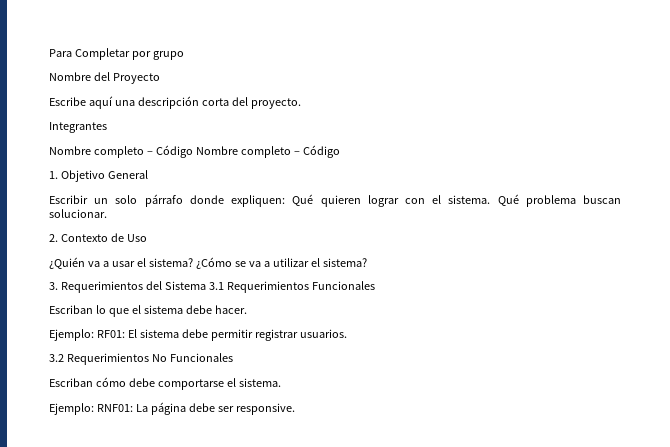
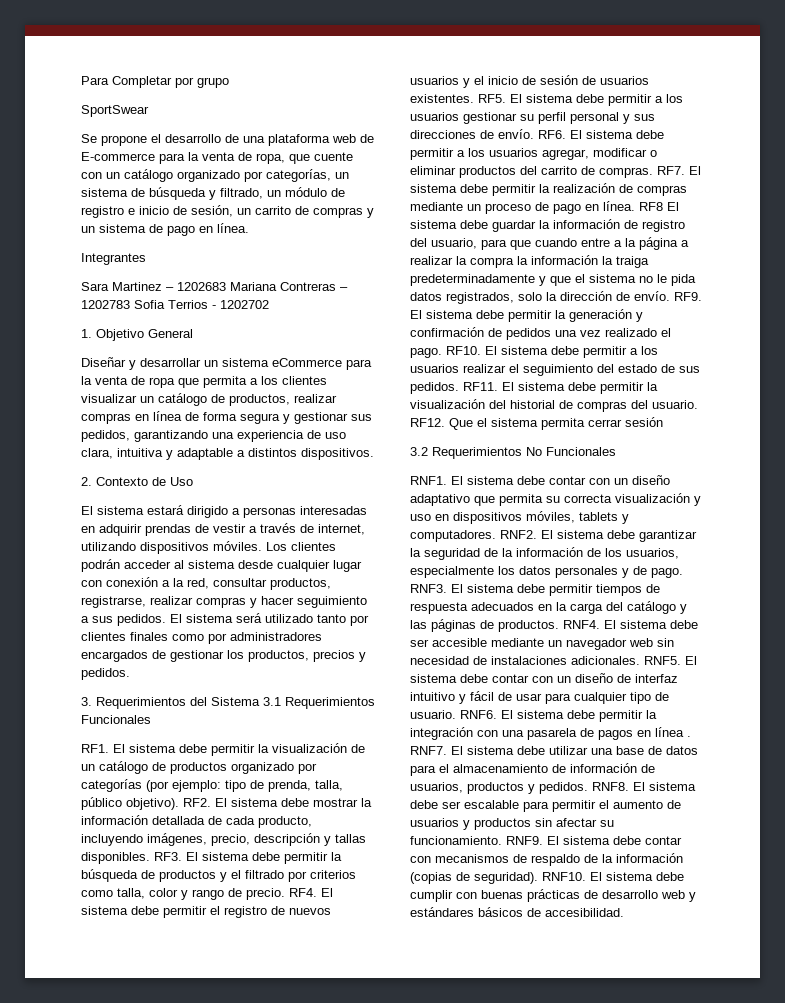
- Nombre del Proyecto
- Escribe aquí una descripción corta del proyecto.
+ SportSwear
+ Se propone el desarrollo de una plataforma web de E-commerce para la venta de ropa, que cuente con un catálogo organizado por categorías, un sistema de búsqueda y filtrado, un módulo de registro e inicio de sesión, un carrito de compras y un sistema de pago en línea.
  Integrantes
- Nombre completo – Código Nombre completo – Código
+ Sara Martinez – 1202683 Mariana Contreras – 1202783 Sofia Terrios - 1202702
  1. Objetivo General
- Escribir un solo párrafo donde expliquen: Qué quieren lograr con el sistema. Qué problema buscan solucionar.
+ Diseñar y desarrollar un sistema eCommerce para la venta de ropa que permita a los clientes visualizar un catálogo de productos, realizar compras en línea de forma segura y gestionar sus pedidos, garantizando una experiencia de uso clara, intuitiva y adaptable a distintos dispositivos.
  2. Contexto de Uso
- ¿Quién va a usar el sistema? ¿Cómo se va a utilizar el sistema?
+ El sistema estará dirigido a personas interesadas en adquirir prendas de vestir a través de internet, utilizando dispositivos móviles. Los clientes podrán acceder al sistema desde cualquier lugar con conexión a la red, consultar productos, registrarse, realizar compras y hacer seguimiento a sus pedidos. El sistema será utilizado tanto por clientes finales como por administradores encargados de gestionar los productos, precios y pedidos.
- Escriban lo que el sistema debe hacer.
- Ejemplo: RF01: El sistema debe permitir registrar usuarios.
+ RF1. El sistema debe permitir la visualización de un catálogo de productos organizado por categorías (por ejemplo: tipo de prenda, talla, público objetivo). RF2. El sistema debe mostrar la información detallada de cada producto, incluyendo imágenes, precio, descripción y tallas disponibles. RF3. El sistema debe permitir la búsqueda de productos y el filtrado por criterios como talla, color y rango de precio. RF4. El sistema debe permitir el registro de nuevos usuarios y el inicio de sesión de usuarios existentes. RF5. El sistema debe permitir a los usuarios gestionar su perfil personal y sus direcciones de envío. RF6. El sistema debe permitir a los usuarios agregar, modificar o eliminar productos del carrito de compras. RF7. El sistema debe permitir la realización de compras mediante un proceso de pago en línea. RF8 El sistema debe guardar la información de registro del usuario, para que cuando entre a la página a realizar la compra la información la traiga predeterminadamente y que el sistema no le pida datos registrados, solo la dirección de envío. RF9. El sistema debe permitir la generación y confirmación de pedidos una vez realizado el pago. RF10. El sistema debe permitir a los usuarios realizar el seguimiento del estado de sus pedidos. RF11. El sistema debe permitir la visualización del historial de compras del usuario. RF12. Que el sistema permita cerrar sesión
  3.2 Requerimientos No Funcionales
- Escriban cómo debe comportarse el sistema.
- Ejemplo: RNF01: La página debe ser responsive.
+ RNF1. El sistema debe contar con un diseño adaptativo que permita su correcta visualización y uso en dispositivos móviles, tablets y computadores. RNF2. El sistema debe garantizar la seguridad de la información de los usuarios, especialmente los datos personales y de pago. RNF3. El sistema debe permitir tiempos de respuesta adecuados en la carga del catálogo y las páginas de productos. RNF4. El sistema debe ser accesible mediante un navegador web sin necesidad de instalaciones adicionales. RNF5. El sistema debe contar con un diseño de interfaz intuitivo y fácil de usar para cualquier tipo de usuario. RNF6. El sistema debe permitir la integración con una pasarela de pagos en línea . RNF7. El sistema debe utilizar una base de datos para el almacenamiento de información de usuarios, productos y pedidos. RNF8. El sistema debe ser escalable para permitir el aumento de usuarios y productos sin afectar su funcionamiento. RNF9. El sistema debe contar con mecanismos de respaldo de la información (copias de seguridad). RNF10. El sistema debe cumplir con buenas prácticas de desarrollo web y estándares básicos de accesibilidad.

